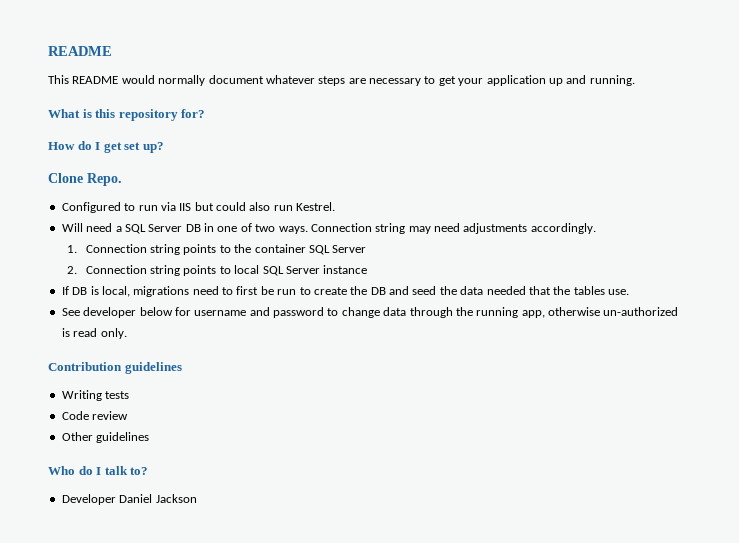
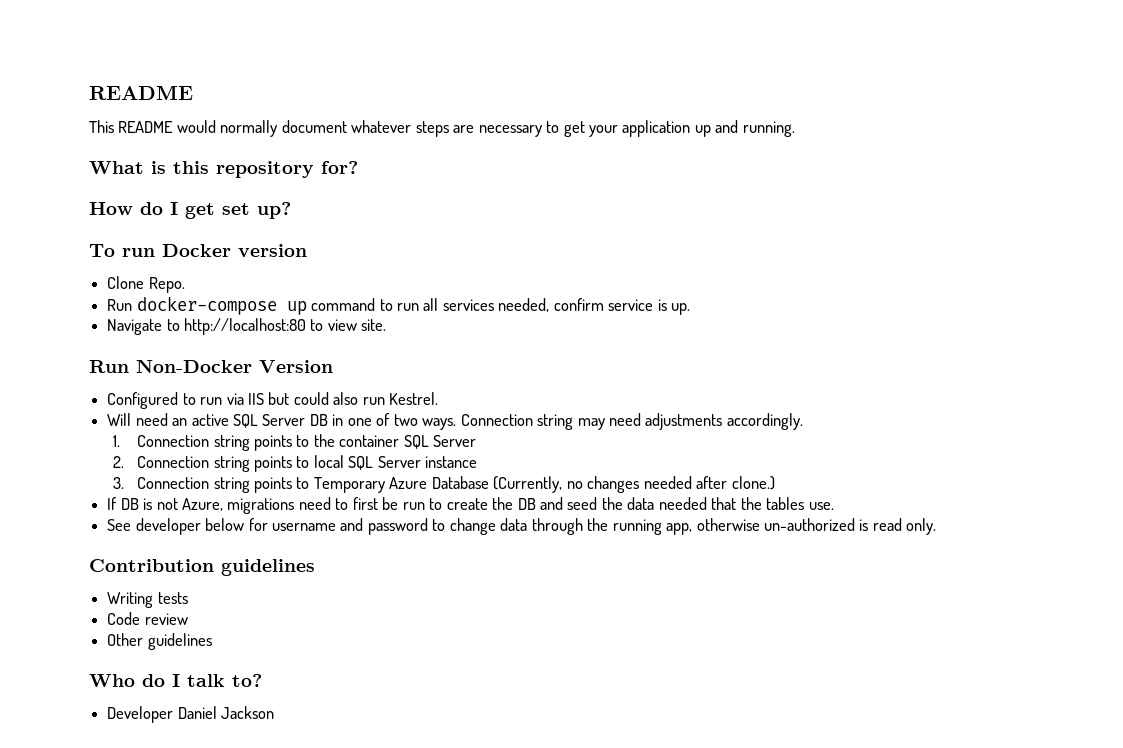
+ To run Docker version
  Clone Repo.
+ Run docker-compose up command to run all services needed, confirm service is up.
+ Navigate to http://localhost:80 to view site.
+ Run Non-Docker Version
- Will need a SQL Server DB in one of two ways.
+ Will need an active SQL Server DB in one of two ways.
+ 3. Connection string points to Temporary Azure Database (Currently, no changes needed after clone.)
- If DB is local, migrations need to first be run to create the DB and seed the data needed that the tables use.
+ If DB is not Azure, migrations need to first be run to create the DB and seed the data needed that the tables use.

